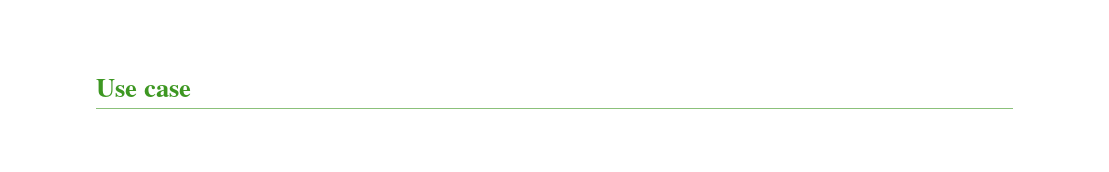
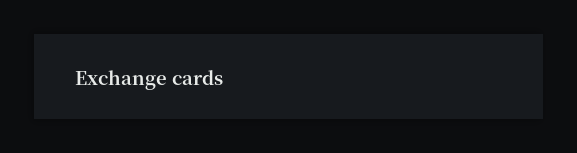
- Use case
+ Exchange cards

